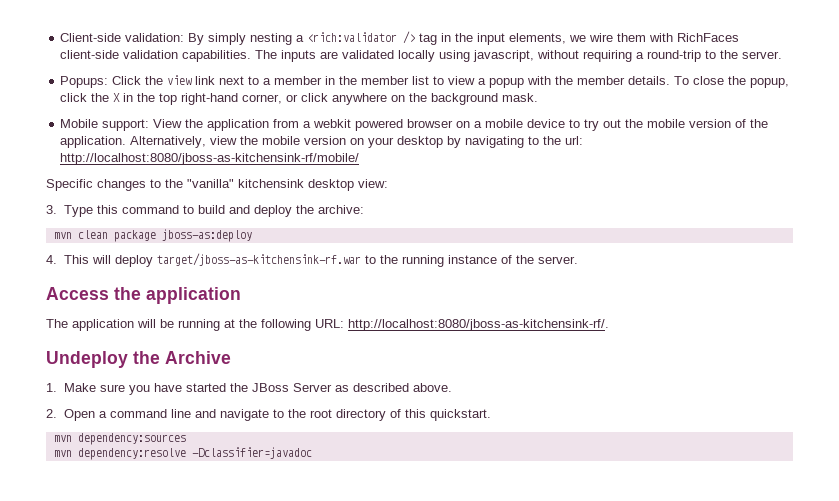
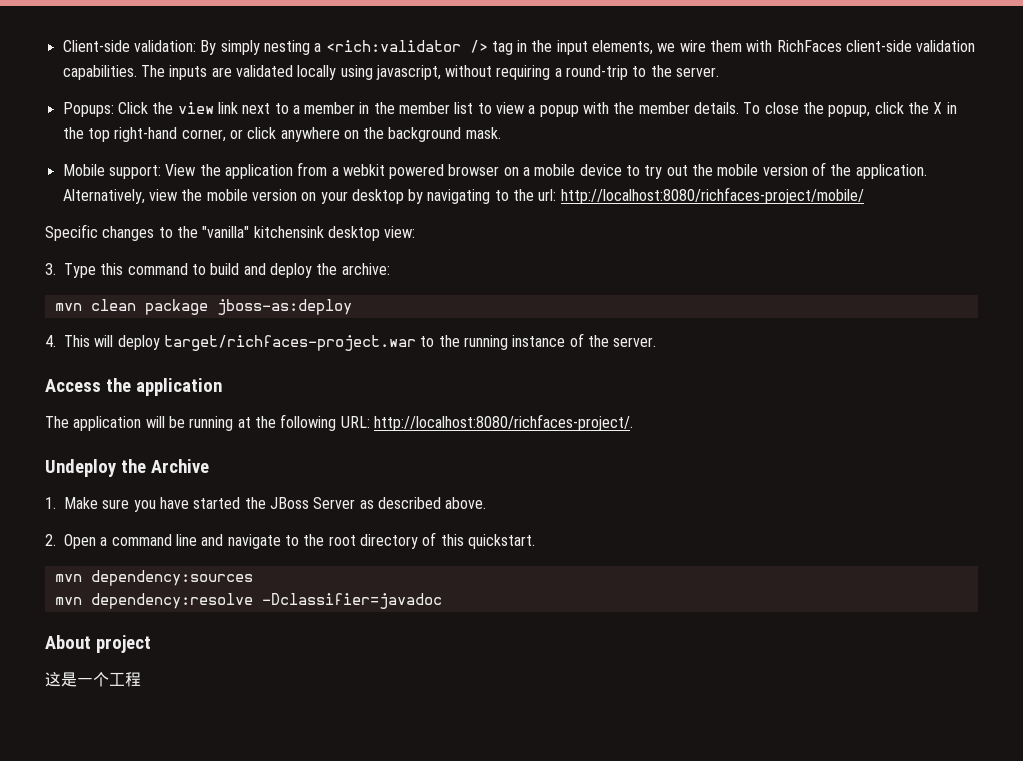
- Alternatively, view the mobile version on your desktop by navigating to the url: http://localhost:8080/jboss-as-kitchensink-rf/mobile/
+ Alternatively, view the mobile version on your desktop by navigating to the url: http://localhost:8080/richfaces-project/mobile/
- 4. This will deploy target/jboss-as-kitchensink-rf.war to the running instance of the server.
+ 4. This will deploy target/richfaces-project.war to the running instance of the server.
- The application will be running at the following URL: http://localhost:8080/jboss-as-kitchensink-rf/.
+ The application will be running at the following URL: http://localhost:8080/richfaces-project/.
+ About project
+ 这是一个工程

